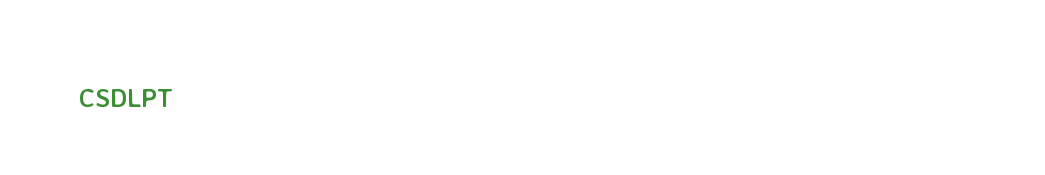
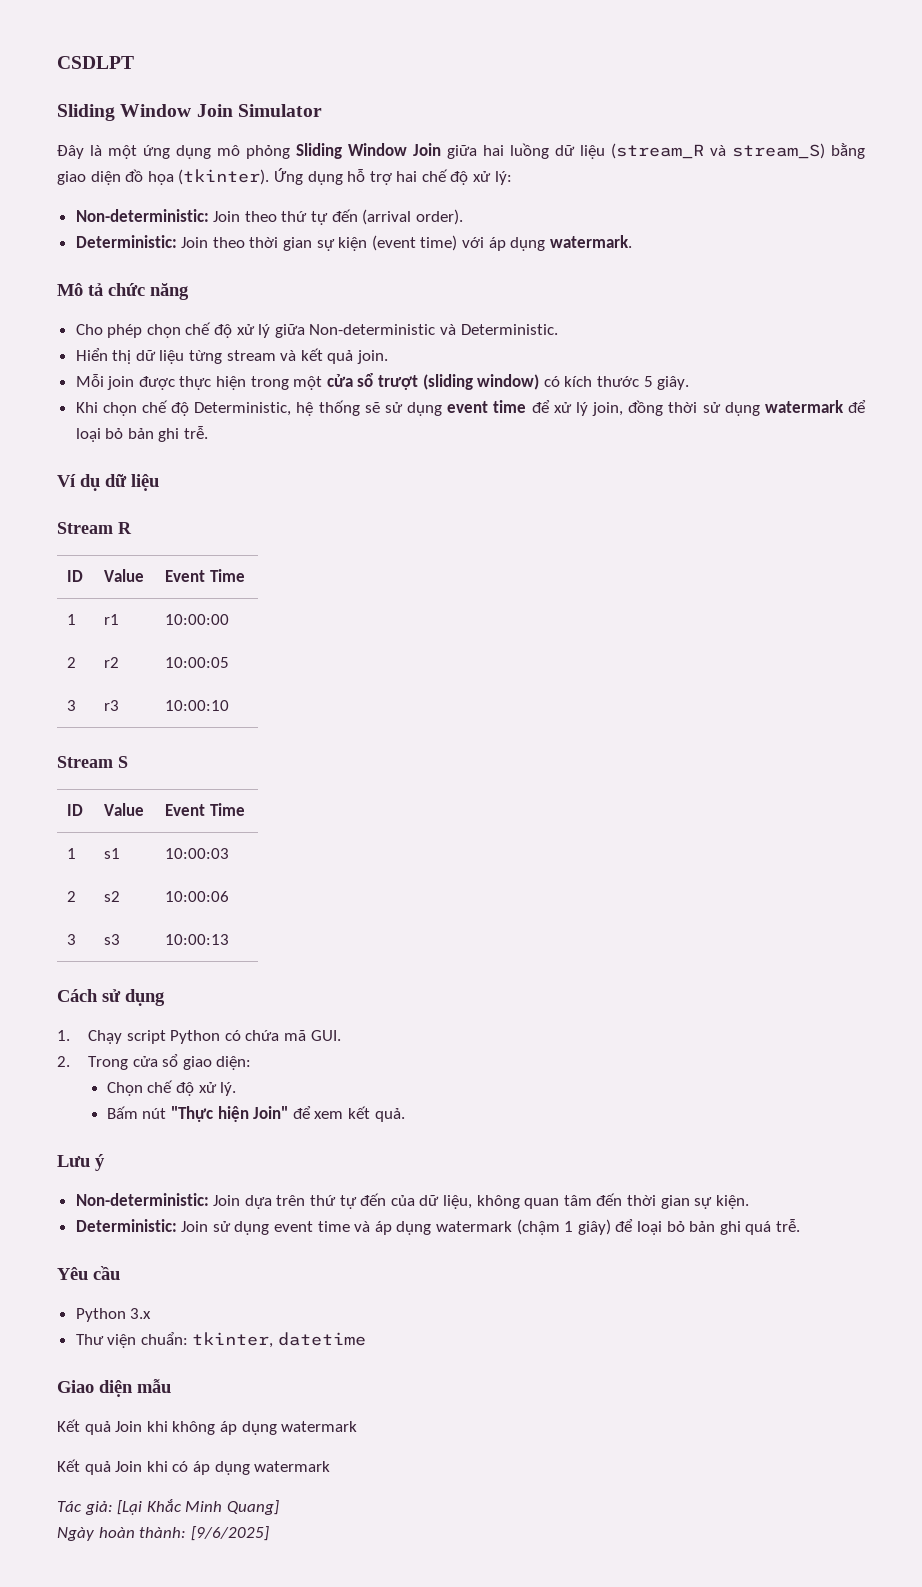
+ Sliding Window Join Simulator
+ Đây là một ứng dụng mô phỏng Sliding Window Join giữa hai luồng dữ liệu (stream_R và stream_S) bằng giao diện đồ họa (tkinter). Ứng dụng hỗ trợ hai chế độ xử lý:
+ Non-deterministic: Join theo thứ tự đến (arrival order).
+ Deterministic: Join theo thời gian sự kiện (event time) với áp dụng watermark.
+ Mô tả chức năng
+ Cho phép chọn chế độ xử lý giữa Non-deterministic và Deterministic.
+ Hiển thị dữ liệu từng stream và kết quả join.
+ Mỗi join được thực hiện trong một cửa sổ trượt (sliding window) có kích thước 5 giây.
+ Khi chọn chế độ Deterministic, hệ thống sẽ sử dụng event time để xử lý join, đồng thời sử dụng watermark để loại bỏ bản ghi trễ.
+ Ví dụ dữ liệu
+ Stream R
+ ID | Value | Event Time
+ 1 | r1 | 10:00:00
+ 2 | r2 | 10:00:05
+ 3 | r3 | 10:00:10
+ Stream S
+ ID | Value | Event Time
+ 1 | s1 | 10:00:03
+ 2 | s2 | 10:00:06
+ 3 | s3 | 10:00:13
+ Cách sử dụng
+ 1. Chạy script Python có chứa mã GUI.
+ 2. Trong cửa sổ giao diện:
+ Chọn chế độ xử lý.
+ Bấm nút "Thực hiện Join" để xem kết quả.
+ Lưu ý
+ Non-deterministic: Join dựa trên thứ tự đến của dữ liệu, không quan tâm đến thời gian sự kiện.
+ Deterministic: Join sử dụng event time và áp dụng watermark (chậm 1 giây) để loại bỏ bản ghi quá trễ.
+ Yêu cầu
+ Python 3.x
+ Thư viện chuẩn: tkinter, datetime
+ Giao diện mẫu
+ Kết quả Join khi không áp dụng watermark
+ Kết quả Join khi có áp dụng watermark
+ Tác giả: [Lại Khắc Minh Quang]
+ Ngày hoàn thành: [9/6/2025]

